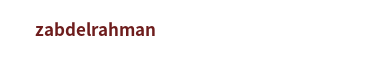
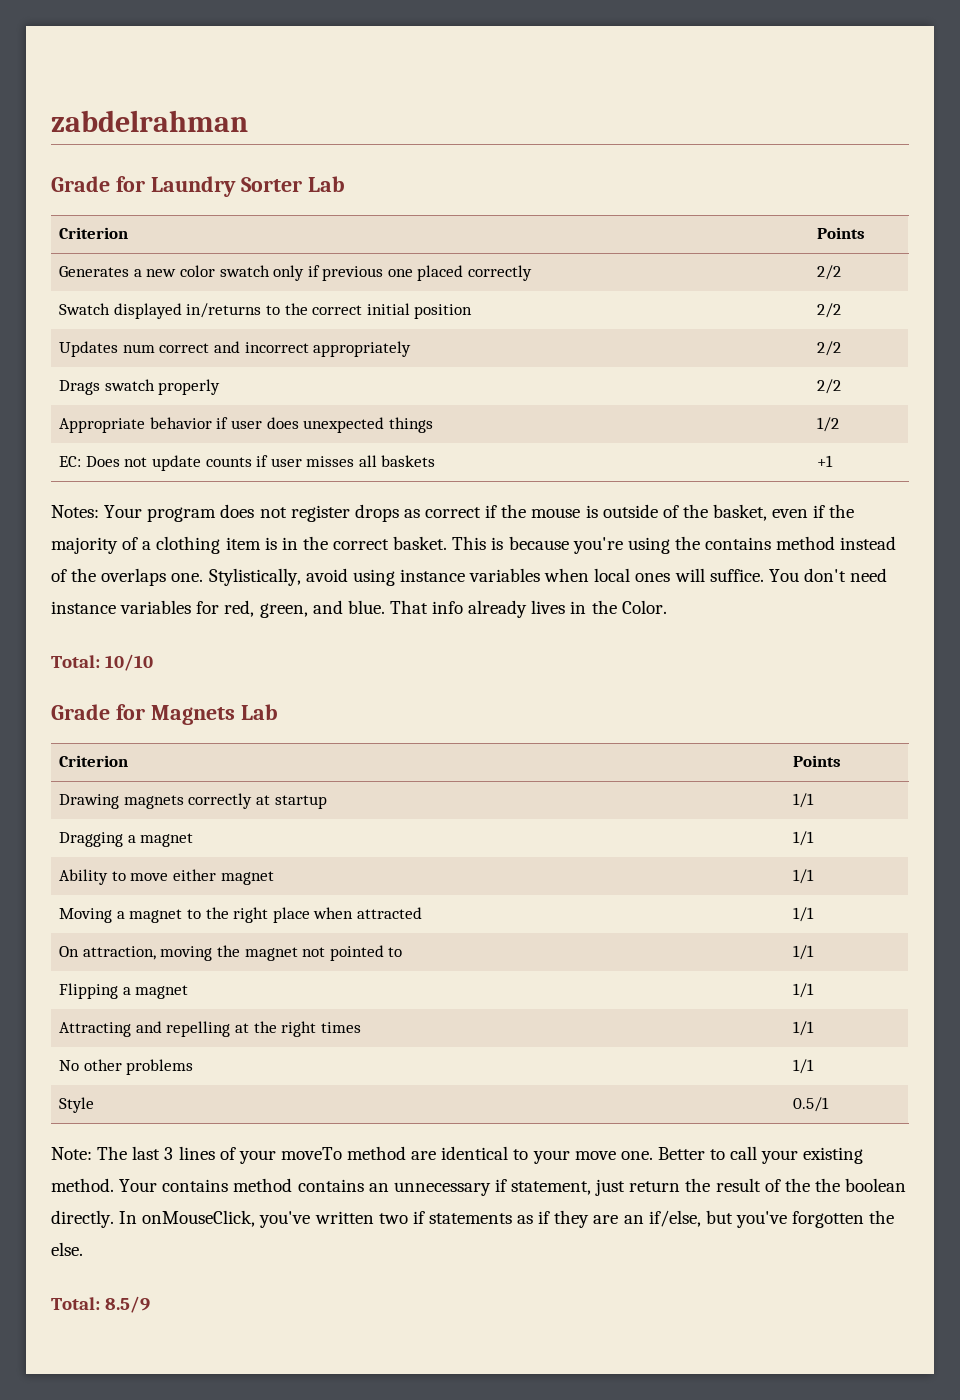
+ Grade for Laundry Sorter Lab
+ Criterion | Points
+ Generates a new color swatch only if previous one placed correctly | 2/2
+ Swatch displayed in/returns to the correct initial position | 2/2
+ Updates num correct and incorrect appropriately | 2/2
+ Drags swatch properly | 2/2
+ Appropriate behavior if user does unexpected things | 1/2
+ EC: Does not update counts if user misses all baskets | +1
+ Notes: Your program does not register drops as correct if the mouse is outside of the basket, even if the majority of a clothing item is in the correct basket. This is because you're using the contains method instead of the overlaps one. Stylistically, avoid using instance variables when local ones will suffice. You don't need instance variables for red, green, and blue. That info already lives in the Color.
+ Total: 10/10
+ Grade for Magnets Lab
+ Criterion | Points
+ Drawing magnets correctly at startup | 1/1
+ Dragging a magnet | 1/1
+ Ability to move either magnet | 1/1
+ Moving a magnet to the right place when attracted | 1/1
+ On attraction, moving the magnet not pointed to | 1/1
+ Flipping a magnet | 1/1
+ Attracting and repelling at the right times | 1/1
+ No other problems | 1/1
+ Style | 0.5/1
+ Note: The last 3 lines of your moveTo method are identical to your move one. Better to call your existing method. Your contains method contains an unnecessary if statement, just return the result of the the boolean directly. In onMouseClick, you've written two if statements as if they are an if/else, but you've forgotten the else.
+ Total: 8.5/9

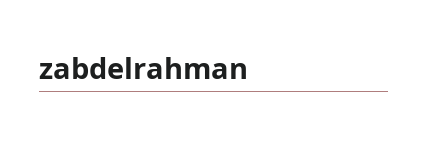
- Grade for Laundry Sorter Lab
- Criterion | Points
- Generates a new color swatch only if previous one placed correctly | 2/2
- Swatch displayed in/returns to the correct initial position | 2/2
- Updates num correct and incorrect appropriately | 2/2
- Drags swatch properly | 2/2
- Appropriate behavior if user does unexpected things | 1/2
- EC: Does not update counts if user misses all baskets | +1
- Notes: Your program does not register drops as correct if the mouse is outside of the basket, even if the majority of a clothing item is in the correct basket. This is because you're using the contains method instead of the overlaps one. Stylistically, avoid using instance variables when local ones will suffice. You don't need instance variables for red, green, and blue. That info already lives in the Color.
- Total: 10/10
- Grade for Magnets Lab
- Criterion | Points
- Drawing magnets correctly at startup | 1/1
- Dragging a magnet | 1/1
- Ability to move either magnet | 1/1
- Moving a magnet to the right place when attracted | 1/1
- On attraction, moving the magnet not pointed to | 1/1
- Flipping a magnet | 1/1
- Attracting and repelling at the right times | 1/1
- No other problems | 1/1
- Style | 0.5/1
- Note: The last 3 lines of your moveTo method are identical to your move one. Better to call your existing method. Your contains method contains an unnecessary if statement, just return the result of the the boolean directly. In onMouseClick, you've written two if statements as if they are an if/else, but you've forgotten the else.
- Total: 8.5/9

